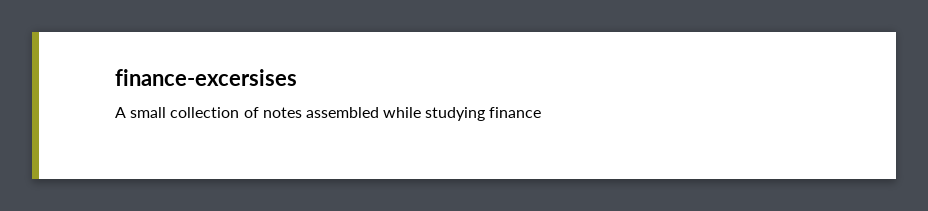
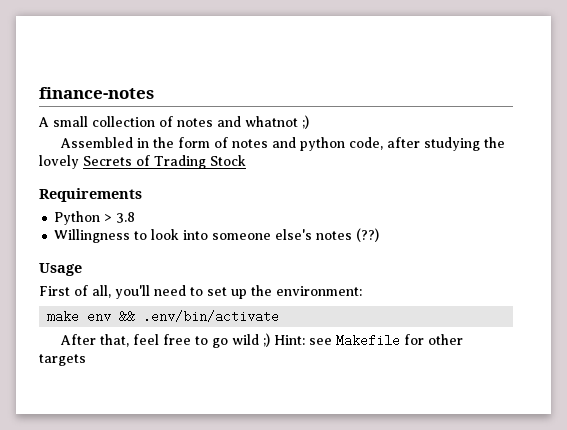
- finance-excersises
+ finance-notes
- A small collection of notes assembled while studying finance
+ A small collection of notes and whatnot ;)
+ Assembled in the form of notes and python code, after studying the lovely Secrets of Trading Stock
+ Requirements
+ Python > 3.8
+ Willingness to look into someone else's notes (??)
+ Usage
+ First of all, you'll need to set up the environment:
+ make env && .env/bin/activate
+ After that, feel free to go wild ;) Hint: see Makefile for other targets

